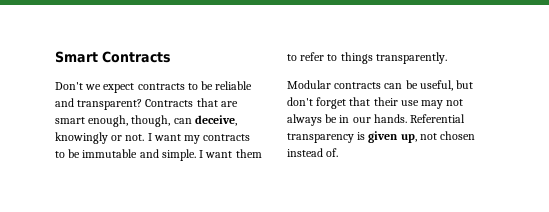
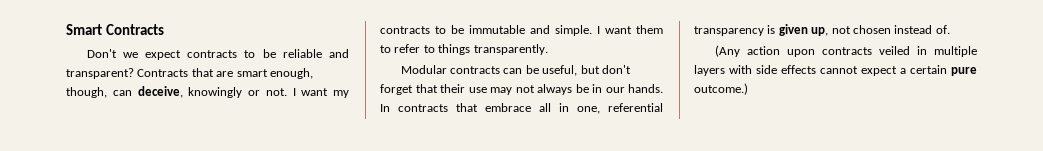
- Referential transparency is given up, not chosen instead of.
+ In contracts that embrace all in one, referential transparency is given up, not chosen instead of.
+ (Any action upon contracts veiled in multiple layers with side effects cannot expect a certain pure outcome.)

